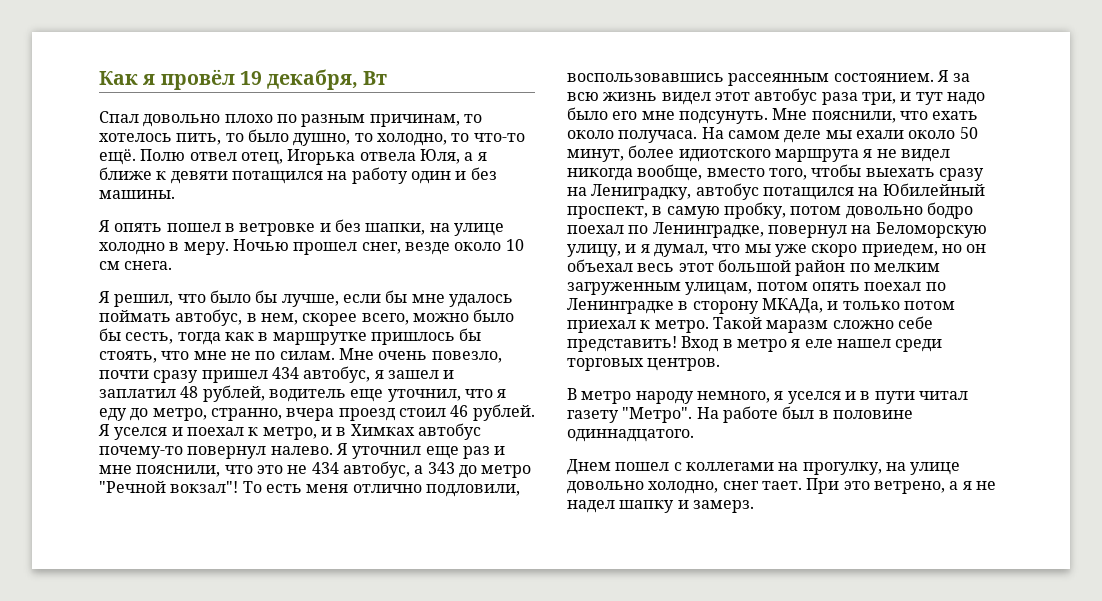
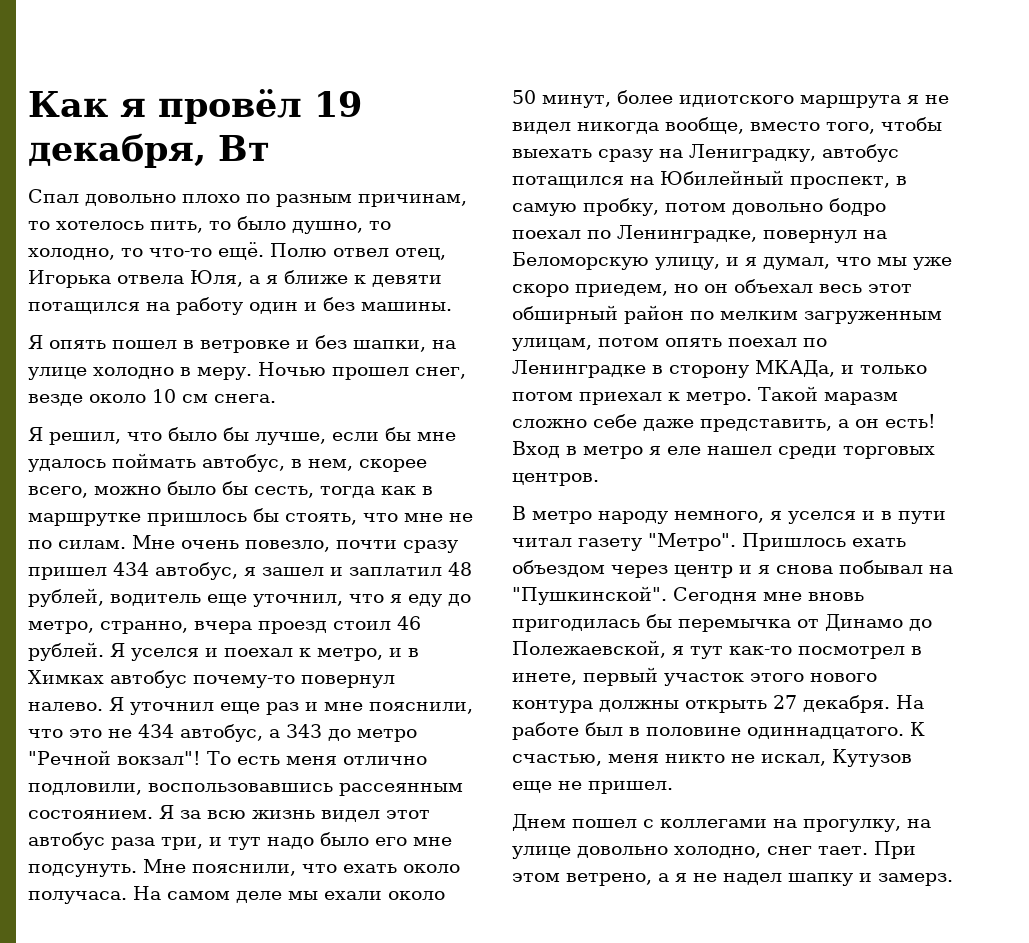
- На самом деле мы ехали около 50 минут, более идиотского маршрута я не видел никогда вообще, вместо того, чтобы выехать сразу на Лениградку, автобус потащился на Юбилейный проспект, в самую пробку, потом довольно бодро поехал по Ленинградке, повернул на Беломорскую улицу, и я думал, что мы уже скоро приедем, но он объехал весь этот большой район по мелким загруженным улицам, потом опять поехал по Ленинградке в сторону МКАДа, и только потом приехал к метро.
+ На самом деле мы ехали около 50 минут, более идиотского маршрута я не видел никогда вообще, вместо того, чтобы выехать сразу на Лениградку, автобус потащился на Юбилейный проспект, в самую пробку, потом довольно бодро поехал по Ленинградке, повернул на Беломорскую улицу, и я думал, что мы уже скоро приедем, но он объехал весь этот обширный район по мелким загруженным улицам, потом опять поехал по Ленинградке в сторону МКАДа, и только потом приехал к метро.
- Такой маразм сложно себе представить!
+ Такой маразм сложно себе даже представить, а он есть!
+ Пришлось ехать объездом через центр и я снова побывал на "Пушкинской". Сегодня мне вновь пригодилась бы перемычка от Динамо до Полежаевской, я тут как-то посмотрел в инете, первый участок этого нового контура должны открыть 27 декабря.
+ К счастью, меня никто не искал, Кутузов еще не пришел.
- При это ветрено, а я не надел шапку и замерз.
+ При этом ветрено, а я не надел шапку и замерз.

